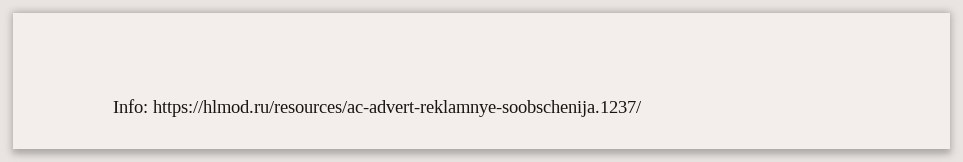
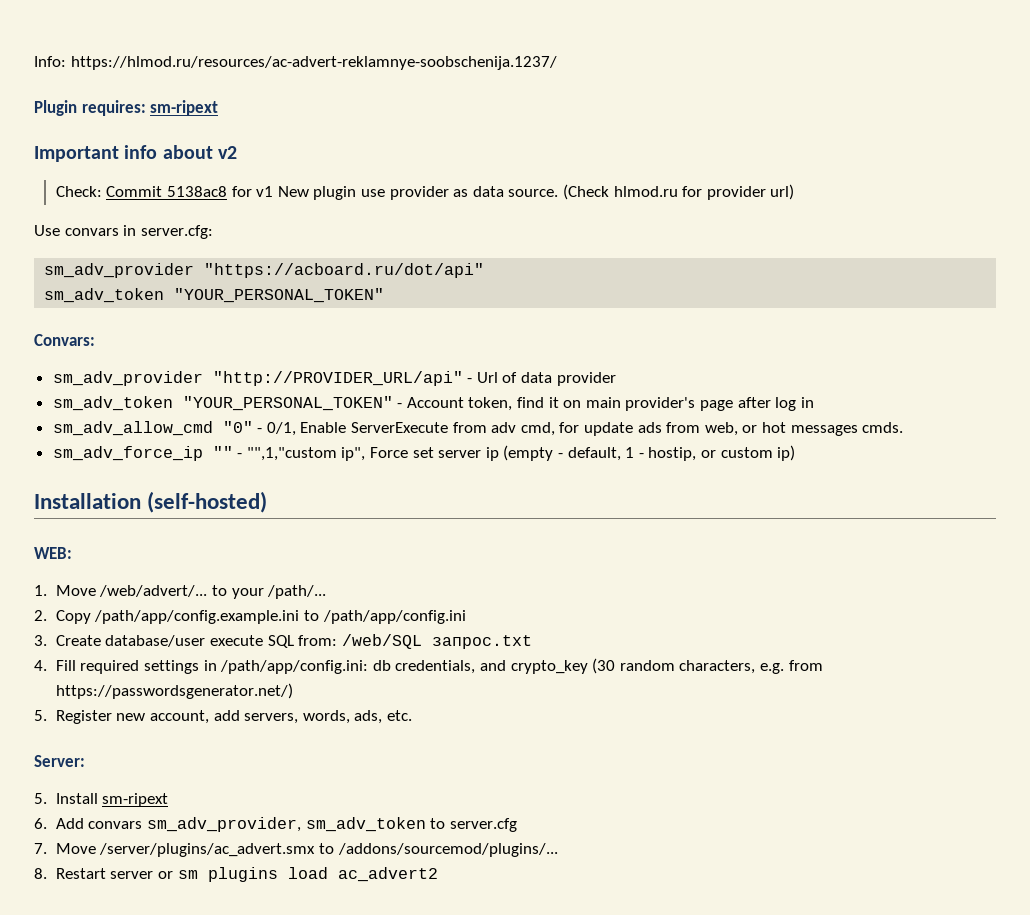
+ Plugin requires: sm-ripext
+ Important info about v2
+ Check: Commit 5138ac8 for v1 New plugin use provider as data source. (Check hlmod.ru for provider url)
+ Use convars in server.cfg:
+ sm_adv_provider "https://acboard.ru/dot/api"
+ sm_adv_token "YOUR_PERSONAL_TOKEN"
+ Convars:
+ sm_adv_provider "http://PROVIDER_URL/api" - Url of data provider
+ sm_adv_token "YOUR_PERSONAL_TOKEN" - Account token, find it on main provider's page after log in
+ sm_adv_allow_cmd "0" - 0/1, Enable ServerExecute from adv cmd, for update ads from web, or hot messages cmds.
+ sm_adv_force_ip "" - "",1,"custom ip", Force set server ip (empty - default, 1 - hostip, or custom ip)
+ Installation (self-hosted)
+ WEB:
+ 1. Move /web/advert/... to your /path/...
+ 2. Copy /path/app/config.example.ini to /path/app/config.ini
+ 3. Create database/user execute SQL from: /web/SQL запрос.txt
+ 4. Fill required settings in /path/app/config.ini: db credentials, and crypto_key (30 random characters, e.g. from https://passwordsgenerator.net/)
+ 5. Register new account, add servers, words, ads, etc.
+ Server:
+ 5. Install sm-ripext
+ 6. Add convars sm_adv_provider, sm_adv_token to server.cfg
+ 7. Move /server/plugins/ac_advert.smx to /addons/sourcemod/plugins/...
+ 8. Restart server or sm plugins load ac_advert2

